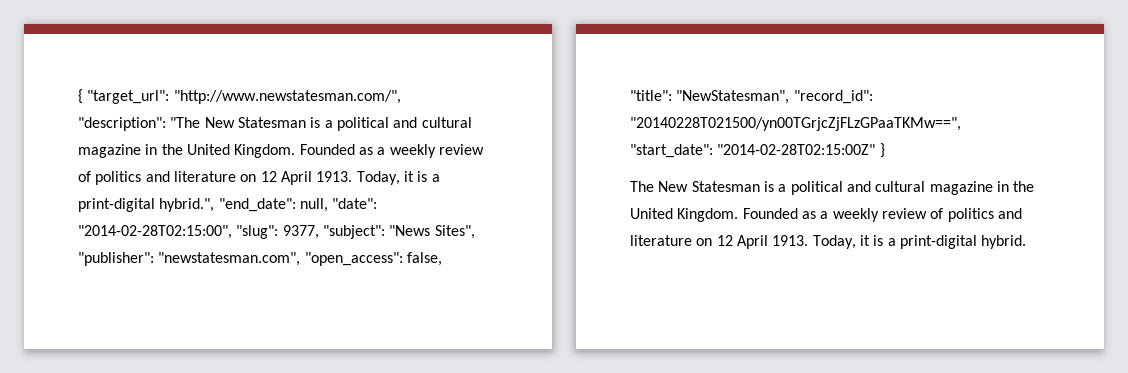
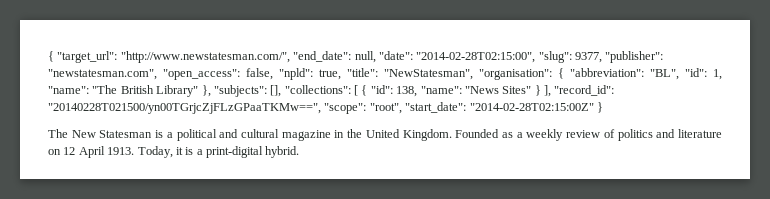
- { "target_url": "http://www.newstatesman.com/", "description": "The New Statesman is a political and cultural magazine in the United Kingdom. Founded as a weekly review of politics and literature on 12 April 1913. Today, it is a print-digital hybrid.", "end_date": null, "date": "2014-02-28T02:15:00", "slug": 9377, "subject": "News Sites", "publisher": "newstatesman.com", "open_access": false, "title": "NewStatesman", "record_id": "20140228T021500/yn00TGrjcZjFLzGPaaTKMw==", "start_date": "2014-02-28T02:15:00Z" }
+ { "target_url": "http://www.newstatesman.com/", "end_date": null, "date": "2014-02-28T02:15:00", "slug": 9377, "publisher": "newstatesman.com", "open_access": false, "npld": true, "title": "NewStatesman", "organisation": { "abbreviation": "BL", "id": 1, "name": "The British Library" }, "subjects": [], "collections": [ { "id": 138, "name": "News Sites" } ], "record_id": "20140228T021500/yn00TGrjcZjFLzGPaaTKMw==", "scope": "root", "start_date": "2014-02-28T02:15:00Z" }

